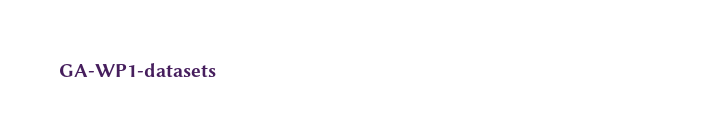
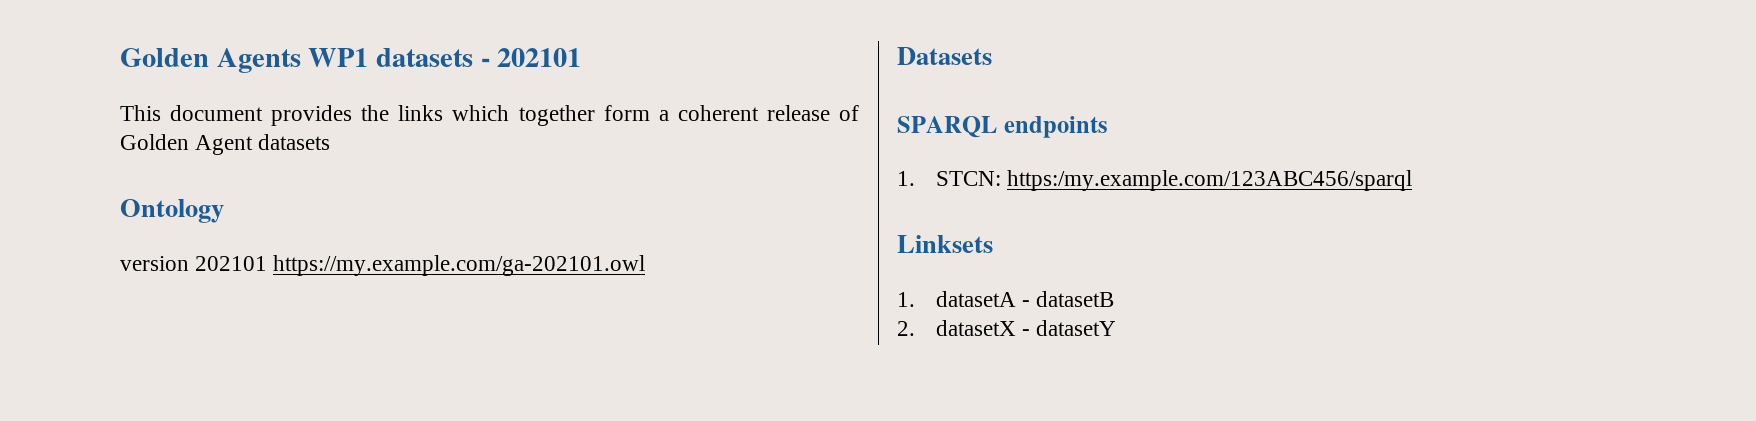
- GA-WP1-datasets
+ Golden Agents WP1 datasets - 202101
+ This document provides the links which together form a coherent release of Golden Agent datasets
+ Ontology
+ version 202101 https://my.example.com/ga-202101.owl
+ Datasets
+ SPARQL endpoints
+ 1. STCN: https:/my.example.com/123ABC456/sparql
+ Linksets
+ 1. datasetA - datasetB
+ 2. datasetX - datasetY

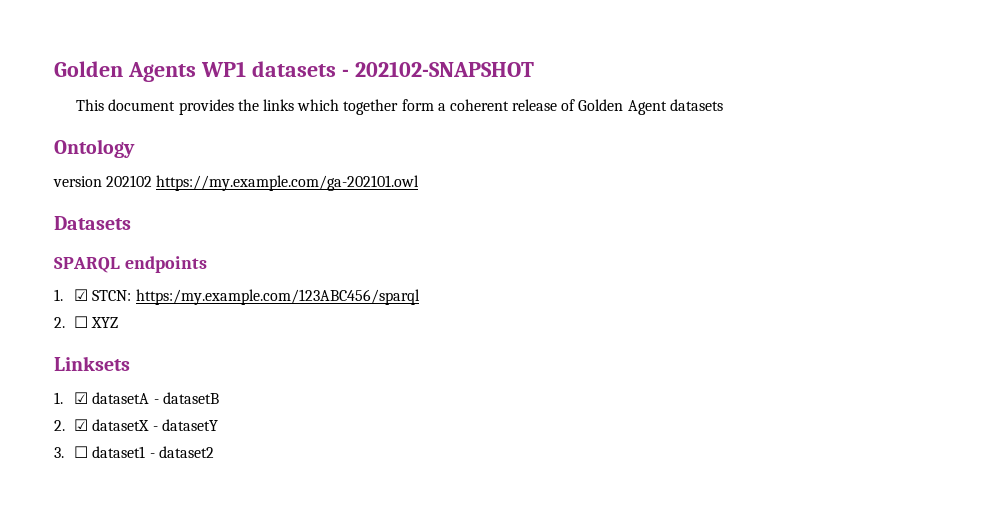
- Golden Agents WP1 datasets - 202101
+ Golden Agents WP1 datasets - 202102-SNAPSHOT
- version 202101 https://my.example.com/ga-202101.owl
+ version 202102 https://my.example.com/ga-202101.owl
- 1. STCN: https:/my.example.com/123ABC456/sparql
+ 1. ☑ STCN: https:/my.example.com/123ABC456/sparql
+ 2. ☐ XYZ
- 1. datasetA - datasetB
+ 1. ☑ datasetA - datasetB
- 2. datasetX - datasetY
+ 2. ☑ datasetX - datasetY
+ 3. ☐ dataset1 - dataset2

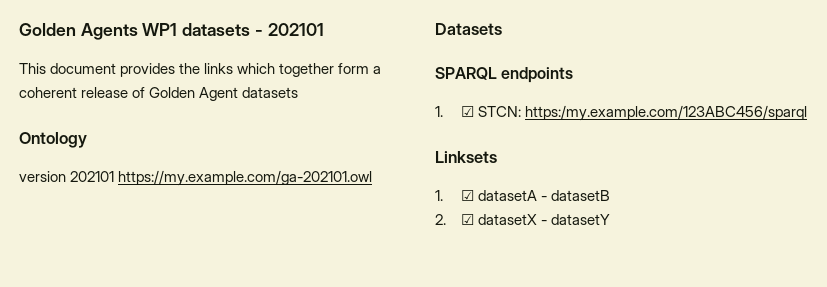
- Golden Agents WP1 datasets - 202102-SNAPSHOT
+ Golden Agents WP1 datasets - 202101
- version 202102 https://my.example.com/ga-202101.owl
+ version 202101 https://my.example.com/ga-202101.owl
- 2. ☐ XYZ
- 3. ☐ dataset1 - dataset2

